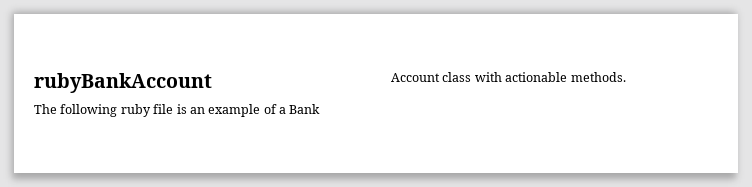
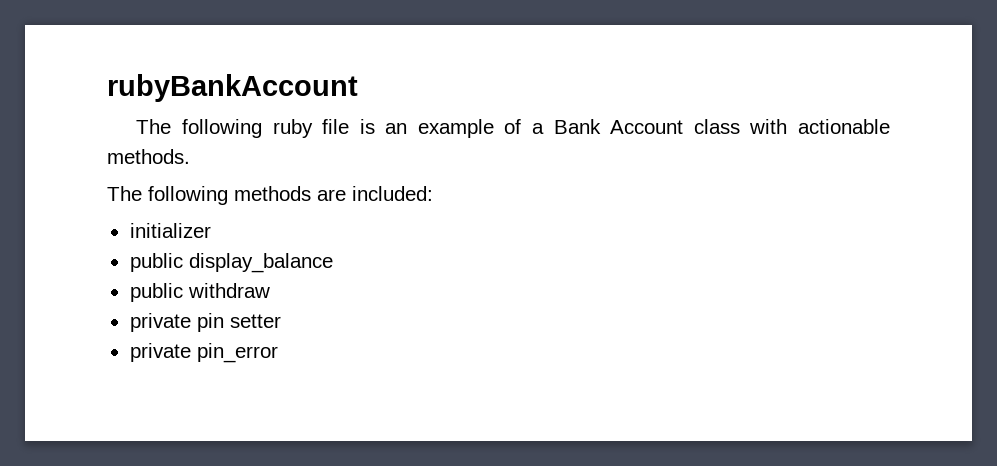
+ The following methods are included:
+ initializer
+ public display_balance
+ public withdraw
+ private pin setter
+ private pin_error

